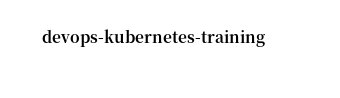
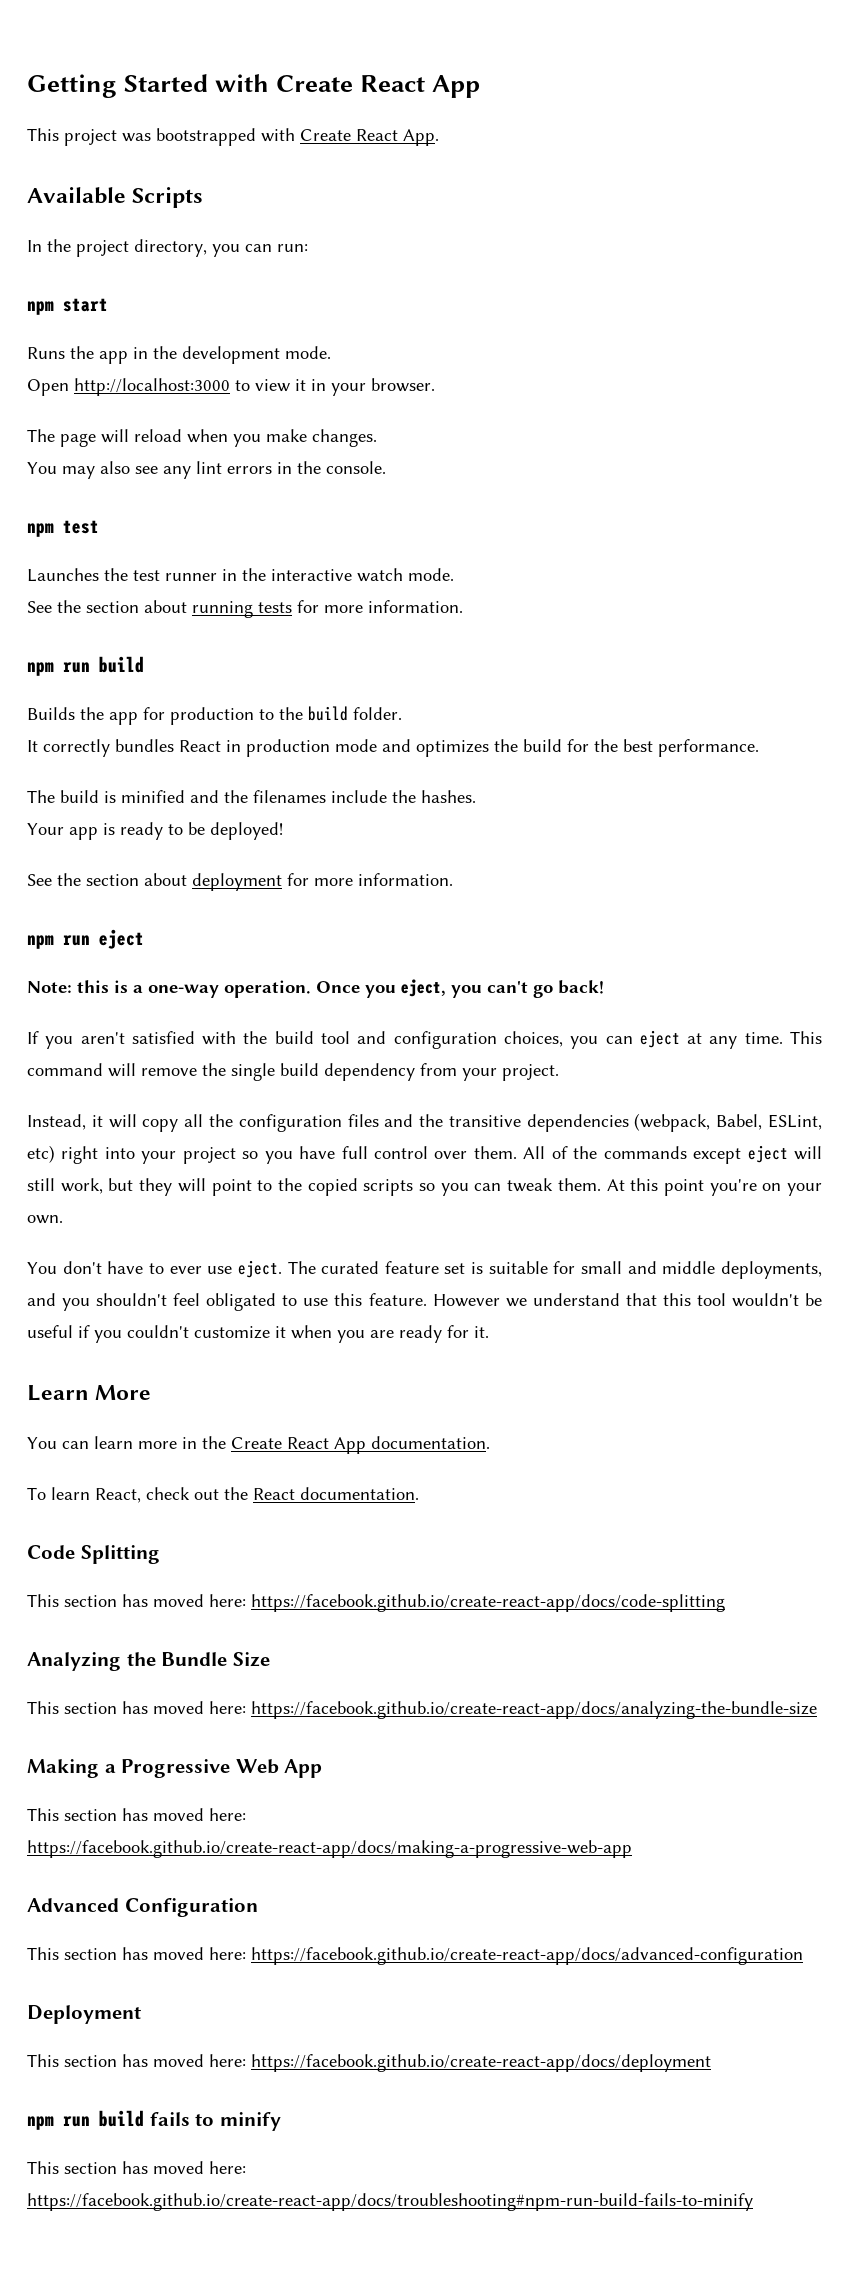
- devops-kubernetes-training
+ Getting Started with Create React App
+ This project was bootstrapped with Create React App.
+ Available Scripts
+ In the project directory, you can run:
+ npm start
+ Runs the app in the development mode.
+ Open http://localhost:3000 to view it in your browser.
+ The page will reload when you make changes.
+ You may also see any lint errors in the console.
+ npm test
+ Launches the test runner in the interactive watch mode.
+ See the section about running tests for more information.
+ npm run build
+ Builds the app for production to the build folder.
+ It correctly bundles React in production mode and optimizes the build for the best performance.
+ The build is minified and the filenames include the hashes.
+ Your app is ready to be deployed!
+ See the section about deployment for more information.
+ npm run eject
+ Note: this is a one-way operation. Once you eject, you can't go back!
+ If you aren't satisfied with the build tool and configuration choices, you can eject at any time. This command will remove the single build dependency from your project.
+ Instead, it will copy all the configuration files and the transitive dependencies (webpack, Babel, ESLint, etc) right into your project so you have full control over them. All of the commands except eject will still work, but they will point to the copied scripts so you can tweak them. At this point you're on your own.
+ You don't have to ever use eject. The curated feature set is suitable for small and middle deployments, and you shouldn't feel obligated to use this feature. However we understand that this tool wouldn't be useful if you couldn't customize it when you are ready for it.
+ Learn More
+ You can learn more in the Create React App documentation.
+ To learn React, check out the React documentation.
+ Code Splitting
+ This section has moved here: https://facebook.github.io/create-react-app/docs/code-splitting
+ Analyzing the Bundle Size
+ This section has moved here: https://facebook.github.io/create-react-app/docs/analyzing-the-bundle-size
+ Making a Progressive Web App
+ This section has moved here: https://facebook.github.io/create-react-app/docs/making-a-progressive-web-app
+ Advanced Configuration
+ This section has moved here: https://facebook.github.io/create-react-app/docs/advanced-configuration
+ Deployment
+ This section has moved here: https://facebook.github.io/create-react-app/docs/deployment
+ npm run build fails to minify
+ This section has moved here: https://facebook.github.io/create-react-app/docs/troubleshooting#npm-run-build-fails-to-minify

